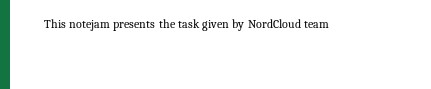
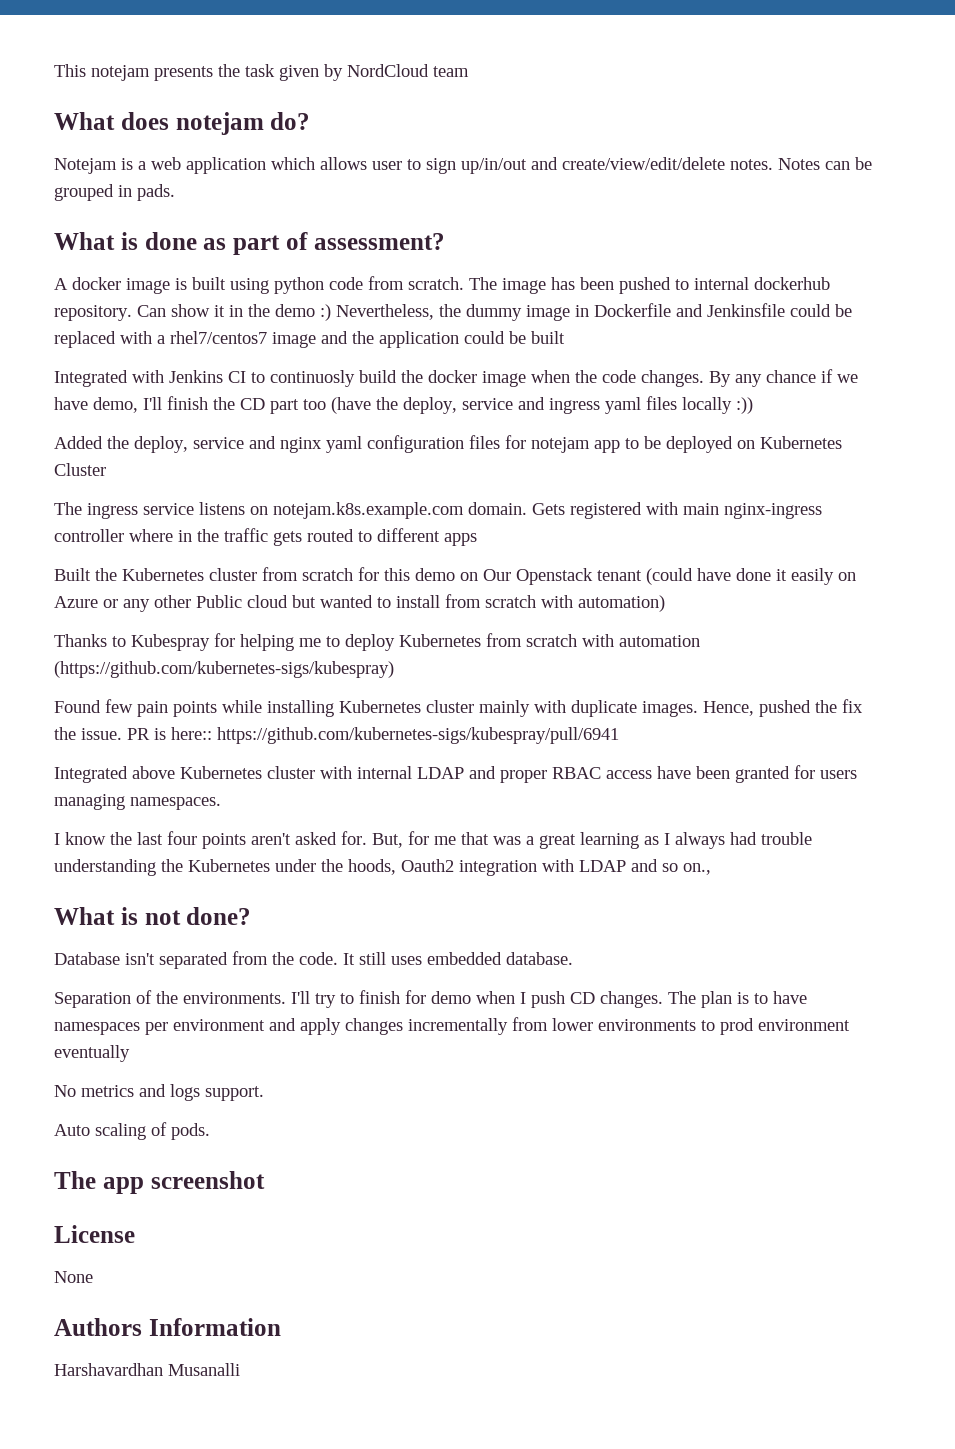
+ What does notejam do?
+ Notejam is a web application which allows user to sign up/in/out and create/view/edit/delete notes. Notes can be grouped in pads.
+ What is done as part of assessment?
+ A docker image is built using python code from scratch. The image has been pushed to internal dockerhub repository. Can show it in the demo :) Nevertheless, the dummy image in Dockerfile and Jenkinsfile could be replaced with a rhel7/centos7 image and the application could be built
+ Integrated with Jenkins CI to continuosly build the docker image when the code changes. By any chance if we have demo, I'll finish the CD part too (have the deploy, service and ingress yaml files locally :))
+ Added the deploy, service and nginx yaml configuration files for notejam app to be deployed on Kubernetes Cluster
+ The ingress service listens on notejam.k8s.example.com domain. Gets registered with main nginx-ingress controller where in the traffic gets routed to different apps
+ Built the Kubernetes cluster from scratch for this demo on Our Openstack tenant (could have done it easily on Azure or any other Public cloud but wanted to install from scratch with automation)
+ Thanks to Kubespray for helping me to deploy Kubernetes from scratch with automation (https://github.com/kubernetes-sigs/kubespray)
+ Found few pain points while installing Kubernetes cluster mainly with duplicate images. Hence, pushed the fix the issue. PR is here:: https://github.com/kubernetes-sigs/kubespray/pull/6941
+ Integrated above Kubernetes cluster with internal LDAP and proper RBAC access have been granted for users managing namespaces.
+ I know the last four points aren't asked for. But, for me that was a great learning as I always had trouble understanding the Kubernetes under the hoods, Oauth2 integration with LDAP and so on.,
+ What is not done?
+ Database isn't separated from the code. It still uses embedded database.
+ Separation of the environments. I'll try to finish for demo when I push CD changes. The plan is to have namespaces per environment and apply changes incrementally from lower environments to prod environment eventually
+ No metrics and logs support.
+ Auto scaling of pods.
+ The app screenshot
+ License
+ None
+ Authors Information
+ Harshavardhan Musanalli

